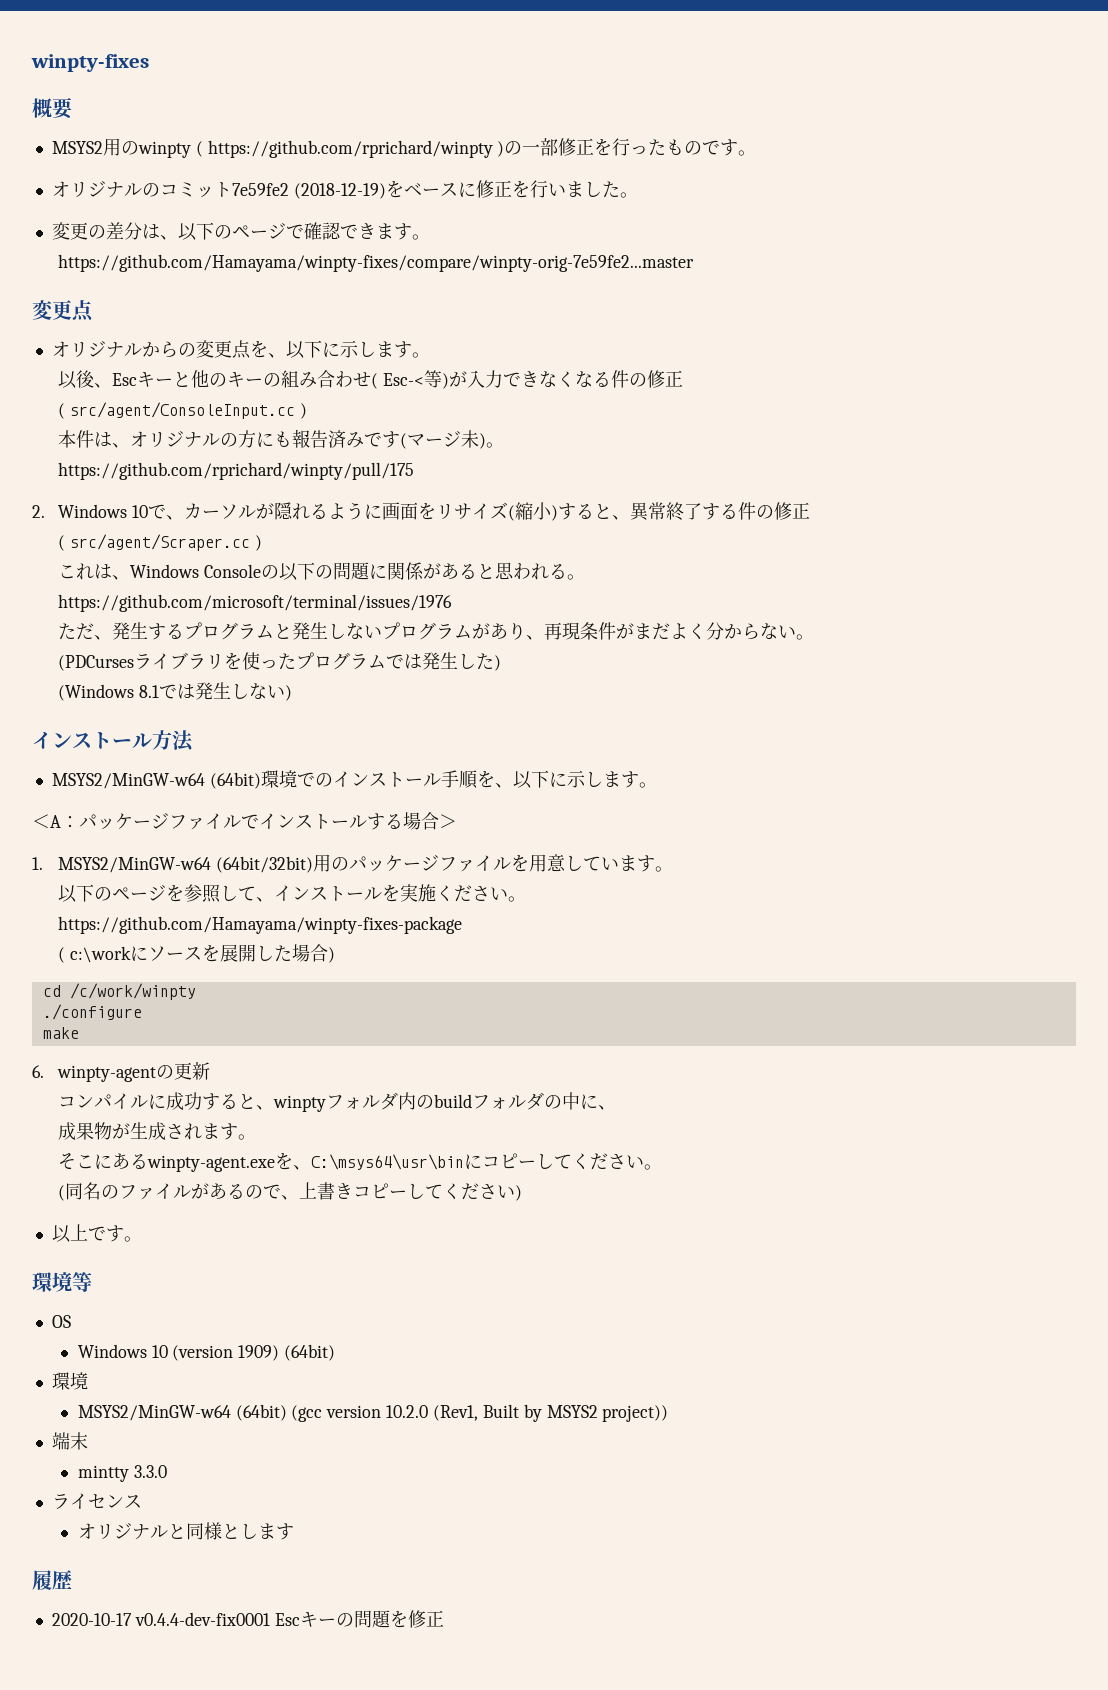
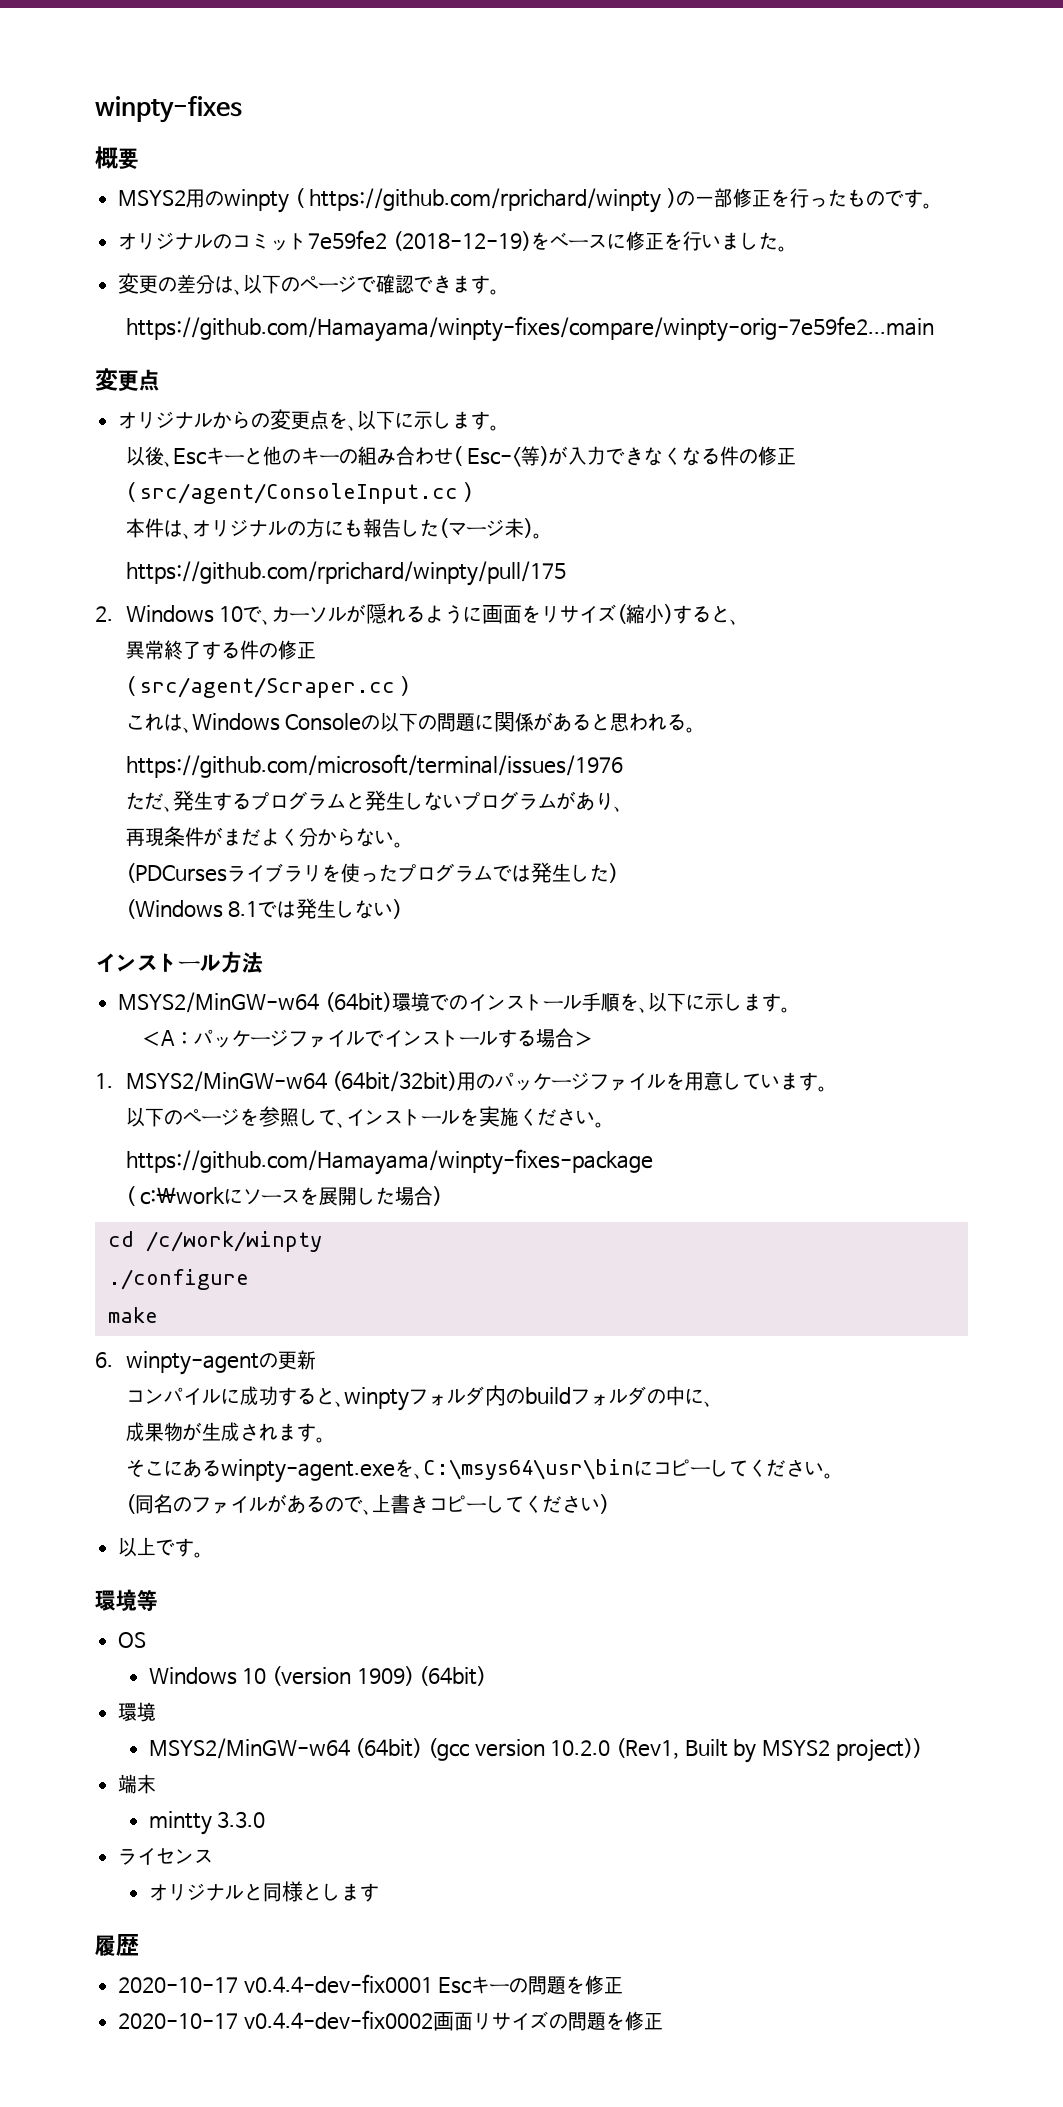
- https://github.com/Hamayama/winpty-fixes/compare/winpty-orig-7e59fe2...master
+ https://github.com/Hamayama/winpty-fixes/compare/winpty-orig-7e59fe2...main
- 本件は、オリジナルの方にも報告済みです(マージ未)。
+ 本件は、オリジナルの方にも報告した(マージ未)。
- 2. Windows 10で、カーソルが隠れるように画面をリサイズ(縮小)すると、異常終了する件の修正
+ 2. Windows 10で、カーソルが隠れるように画面をリサイズ(縮小)すると、
+ 異常終了する件の修正
- ただ、発生するプログラムと発生しないプログラムがあり、再現条件がまだよく分からない。
+ ただ、発生するプログラムと発生しないプログラムがあり、
+ 再現条件がまだよく分からない。
+ 2020-10-17 v0.4.4-dev-fix0002画面リサイズの問題を修正

